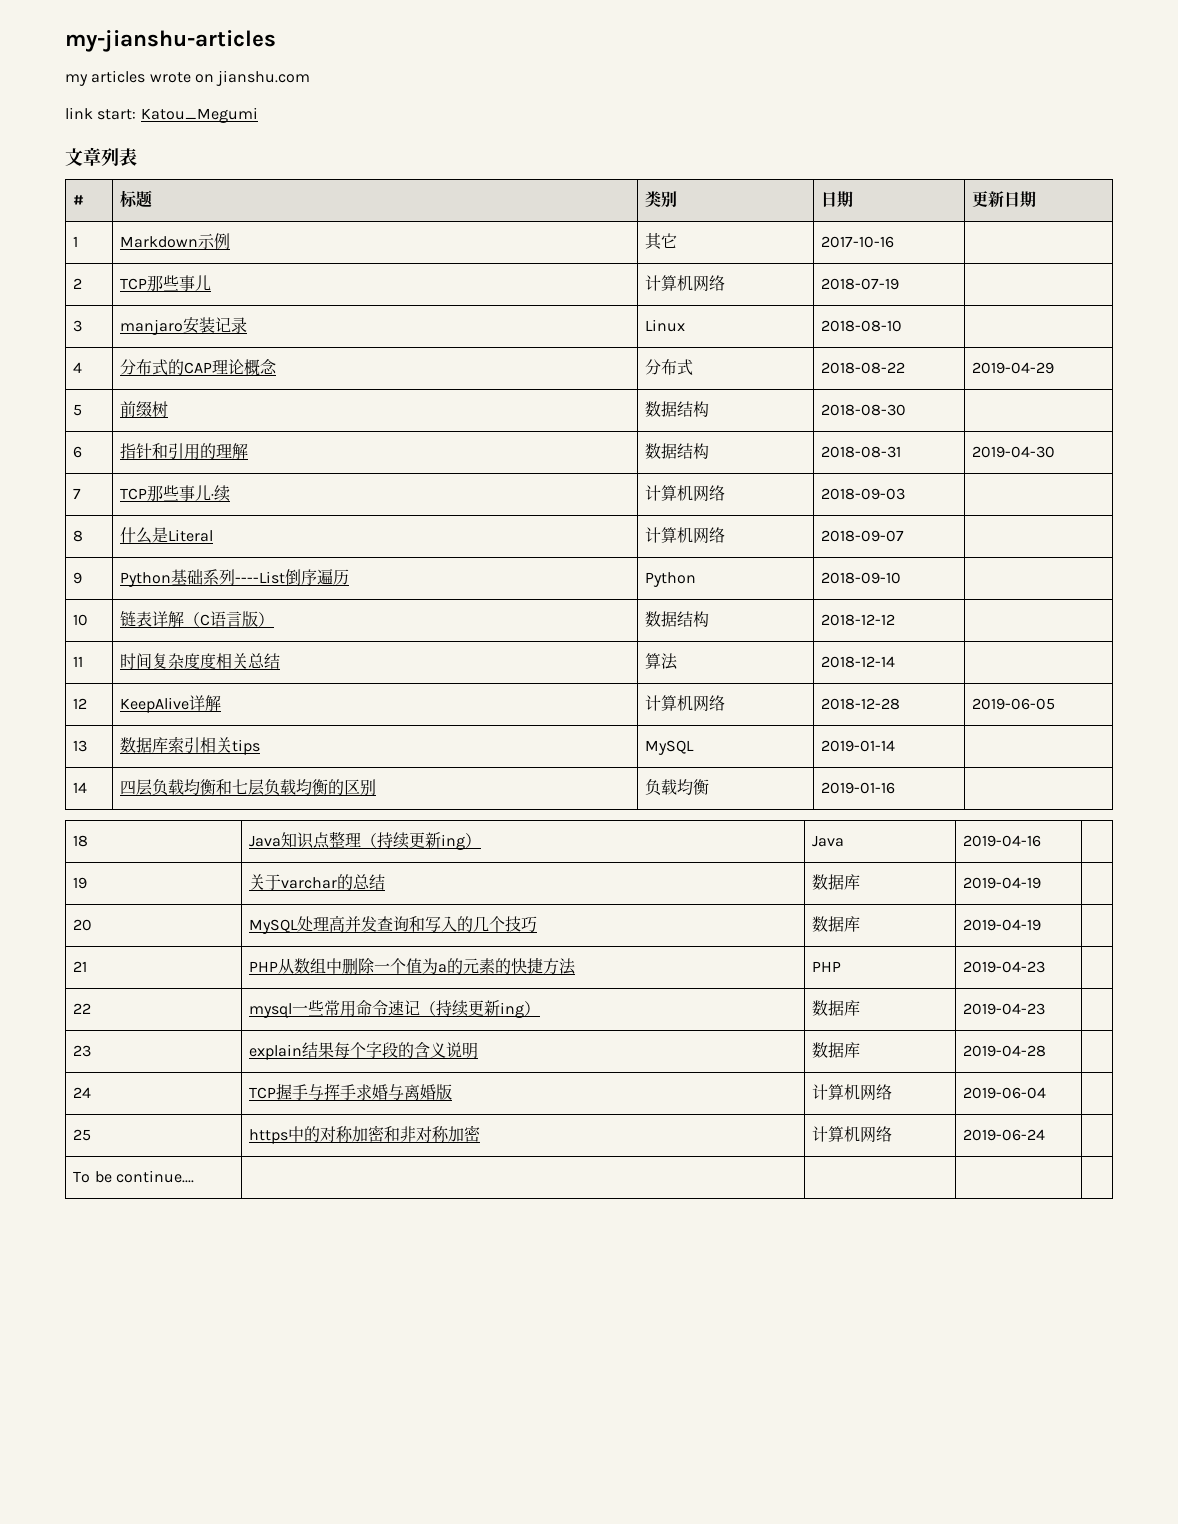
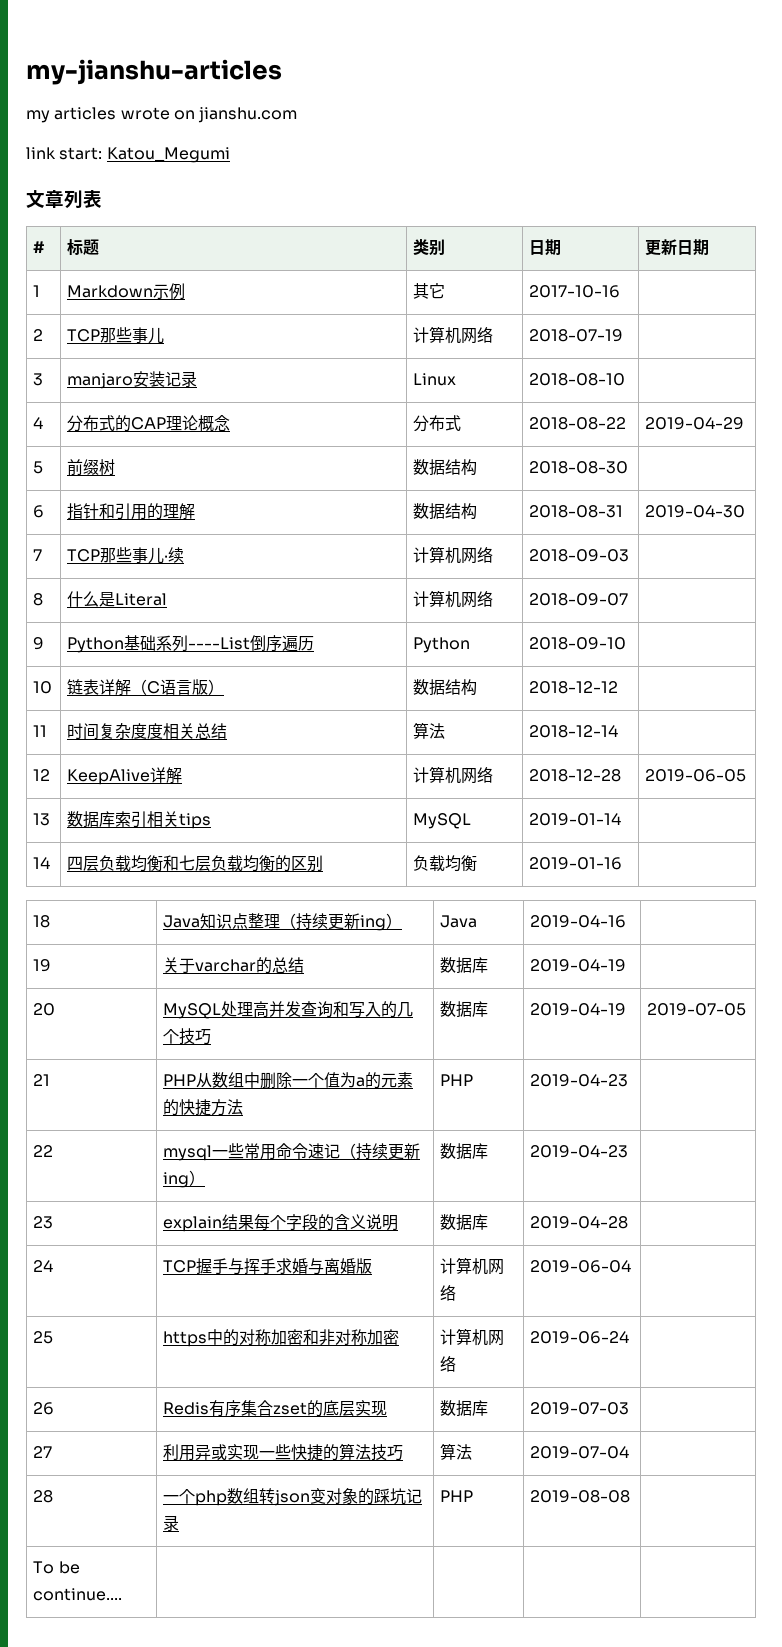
- 20 | MySQL处理高并发查询和写入的几个技巧 | 数据库 | 2019-04-19 |
+ 20 | MySQL处理高并发查询和写入的几个技巧 | 数据库 | 2019-04-19 | 2019-07-05
+ 26 | Redis有序集合zset的底层实现 | 数据库 | 2019-07-03 |
+ 27 | 利用异或实现一些快捷的算法技巧 | 算法 | 2019-07-04 |
+ 28 | 一个php数组转json变对象的踩坑记录 | PHP | 2019-08-08 |

